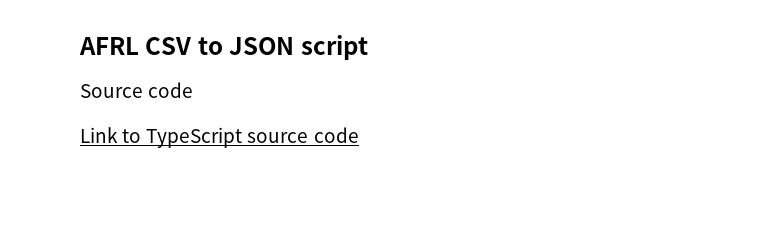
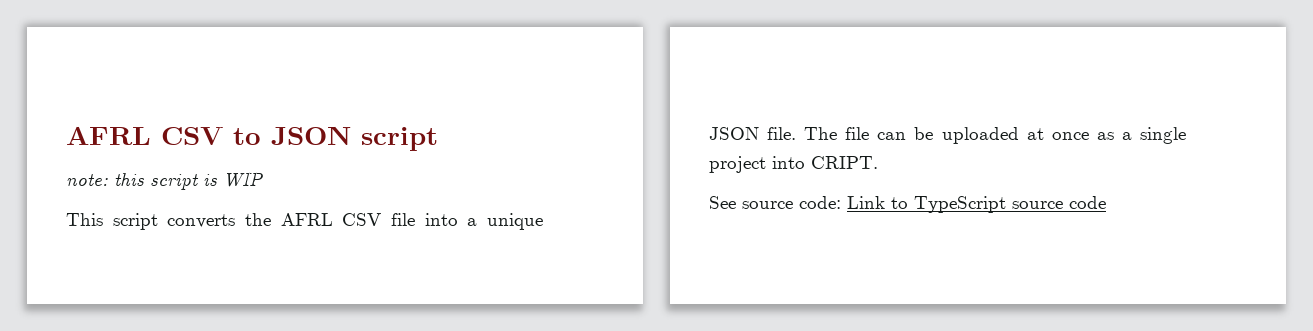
- Source code
- Link to TypeScript source code
+ note: this script is WIP
+ This script converts the AFRL CSV file into a unique JSON file. The file can be uploaded at once as a single project into CRIPT.
+ See source code: Link to TypeScript source code

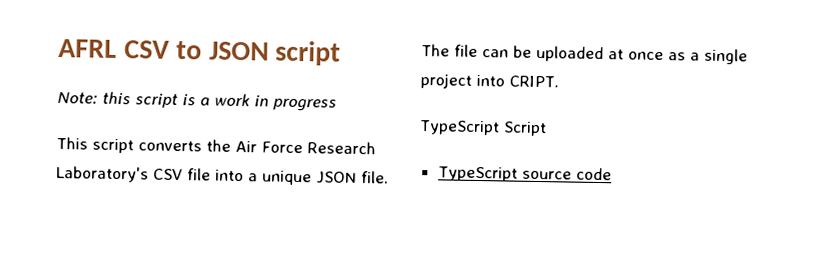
- note: this script is WIP
+ Note: this script is a work in progress
- This script converts the AFRL CSV file into a unique JSON file.
+ This script converts the Air Force Research Laboratory's CSV file into a unique JSON file.
- See source code: Link to TypeScript source code
+ TypeScript Script
+ TypeScript source code

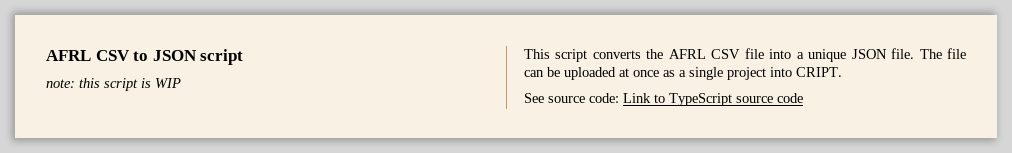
- Note: this script is a work in progress
+ note: this script is WIP
- This script converts the Air Force Research Laboratory's CSV file into a unique JSON file.
+ This script converts the AFRL CSV file into a unique JSON file.
- TypeScript Script
- TypeScript source code
+ See source code: Link to TypeScript source code

